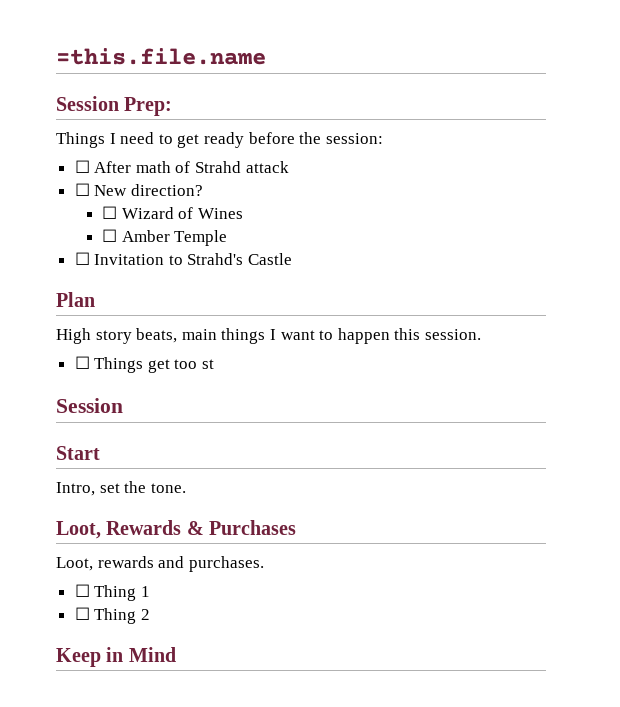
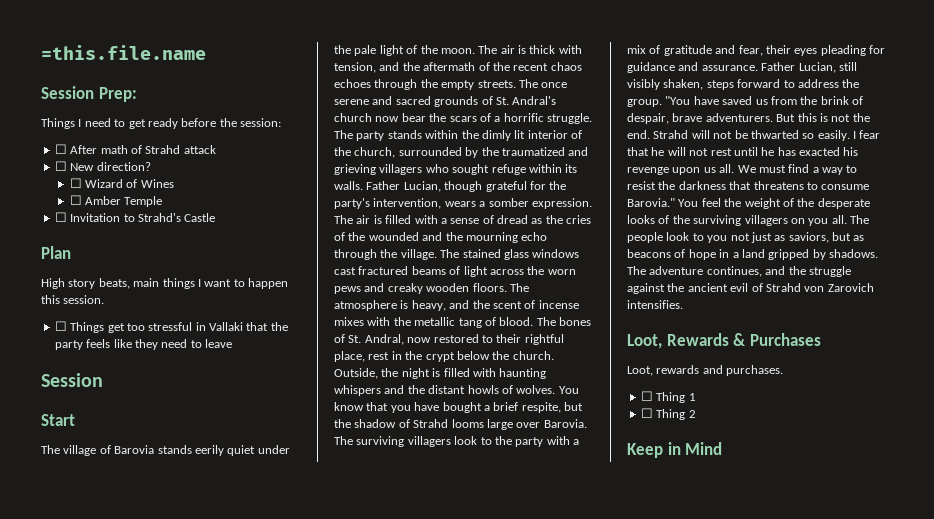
- ☐ Things get too st
+ ☐ Things get too stressful in Vallaki that the party feels like they need to leave
  Session
  Start
- Intro, set the tone.
+ The village of Barovia stands eerily quiet under the pale light of the moon. The air is thick with tension, and the aftermath of the recent chaos echoes through the empty streets. The once serene and sacred grounds of St. Andral's church now bear the scars of a horrific struggle. The party stands within the dimly lit interior of the church, surrounded by the traumatized and grieving villagers who sought refuge within its walls. Father Lucian, though grateful for the party's intervention, wears a somber expression. The air is filled with a sense of dread as the cries of the wounded and the mourning echo through the village. The stained glass windows cast fractured beams of light across the worn pews and creaky wooden floors. The atmosphere is heavy, and the scent of incense mixes with the metallic tang of blood. The bones of St. Andral, now restored to their rightful place, rest in the crypt below the church. Outside, the night is filled with haunting whispers and the distant howls of wolves. You know that you have bought a brief respite, but the shadow of Strahd looms large over Barovia. The surviving villagers look to the party with a mix of gratitude and fear, their eyes pleading for guidance and assurance. Father Lucian, still visibly shaken, steps forward to address the group. "You have saved us from the brink of despair, brave adventurers. But this is not the end. Strahd will not be thwarted so easily. I fear that he will not rest until he has exacted his revenge upon us all. We must find a way to resist the darkness that threatens to consume Barovia." You feel the weight of the desperate looks of the surviving villagers on you all. The people look to you not just as saviors, but as beacons of hope in a land gripped by shadows. The adventure continues, and the struggle against the ancient evil of Strahd von Zarovich intensifies.

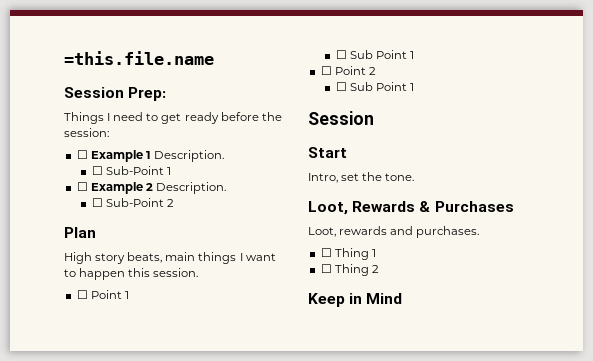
- ☐ After math of Strahd attack
- ☐ New direction?
- ☐ Wizard of Wines
- ☐ Amber Temple
- ☐ Invitation to Strahd's Castle
+ ☐ Example 1 Description.
+ ☐ Sub-Point 1
+ ☐ Example 2 Description.
+ ☐ Sub-Point 2
- ☐ Things get too stressful in Vallaki that the party feels like they need to leave
+ ☐ Point 1
+ ☐ Sub Point 1
+ ☐ Point 2
+ ☐ Sub Point 1
  Session
  Start
- The village of Barovia stands eerily quiet under the pale light of the moon. The air is thick with tension, and the aftermath of the recent chaos echoes through the empty streets. The once serene and sacred grounds of St. Andral's church now bear the scars of a horrific struggle. The party stands within the dimly lit interior of the church, surrounded by the traumatized and grieving villagers who sought refuge within its walls. Father Lucian, though grateful for the party's intervention, wears a somber expression. The air is filled with a sense of dread as the cries of the wounded and the mourning echo through the village. The stained glass windows cast fractured beams of light across the worn pews and creaky wooden floors. The atmosphere is heavy, and the scent of incense mixes with the metallic tang of blood. The bones of St. Andral, now restored to their rightful place, rest in the crypt below the church. Outside, the night is filled with haunting whispers and the distant howls of wolves. You know that you have bought a brief respite, but the shadow of Strahd looms large over Barovia. The surviving villagers look to the party with a mix of gratitude and fear, their eyes pleading for guidance and assurance. Father Lucian, still visibly shaken, steps forward to address the group. "You have saved us from the brink of despair, brave adventurers. But this is not the end. Strahd will not be thwarted so easily. I fear that he will not rest until he has exacted his revenge upon us all. We must find a way to resist the darkness that threatens to consume Barovia." You feel the weight of the desperate looks of the surviving villagers on you all. The people look to you not just as saviors, but as beacons of hope in a land gripped by shadows. The adventure continues, and the struggle against the ancient evil of Strahd von Zarovich intensifies.
+ Intro, set the tone.

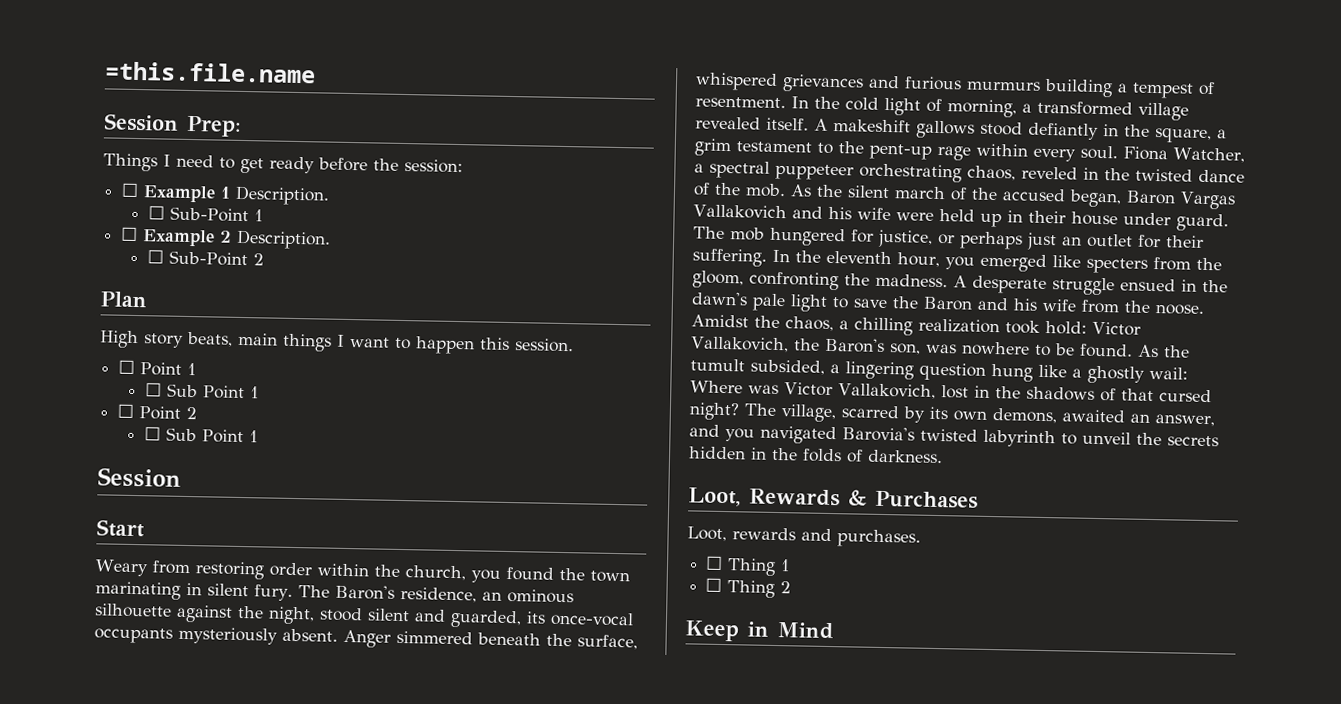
- Intro, set the tone.
+ Weary from restoring order within the church, you found the town marinating in silent fury. The Baron's residence, an ominous silhouette against the night, stood silent and guarded, its once-vocal occupants mysteriously absent. Anger simmered beneath the surface, whispered grievances and furious murmurs building a tempest of resentment. In the cold light of morning, a transformed village revealed itself. A makeshift gallows stood defiantly in the square, a grim testament to the pent-up rage within every soul. Fiona Watcher, a spectral puppeteer orchestrating chaos, reveled in the twisted dance of the mob. As the silent march of the accused began, Baron Vargas Vallakovich and his wife were held up in their house under guard. The mob hungered for justice, or perhaps just an outlet for their suffering. In the eleventh hour, you emerged like specters from the gloom, confronting the madness. A desperate struggle ensued in the dawn's pale light to save the Baron and his wife from the noose. Amidst the chaos, a chilling realization took hold: Victor Vallakovich, the Baron's son, was nowhere to be found. As the tumult subsided, a lingering question hung like a ghostly wail: Where was Victor Vallakovich, lost in the shadows of that cursed night? The village, scarred by its own demons, awaited an answer, and you navigated Barovia's twisted labyrinth to unveil the secrets hidden in the folds of darkness.

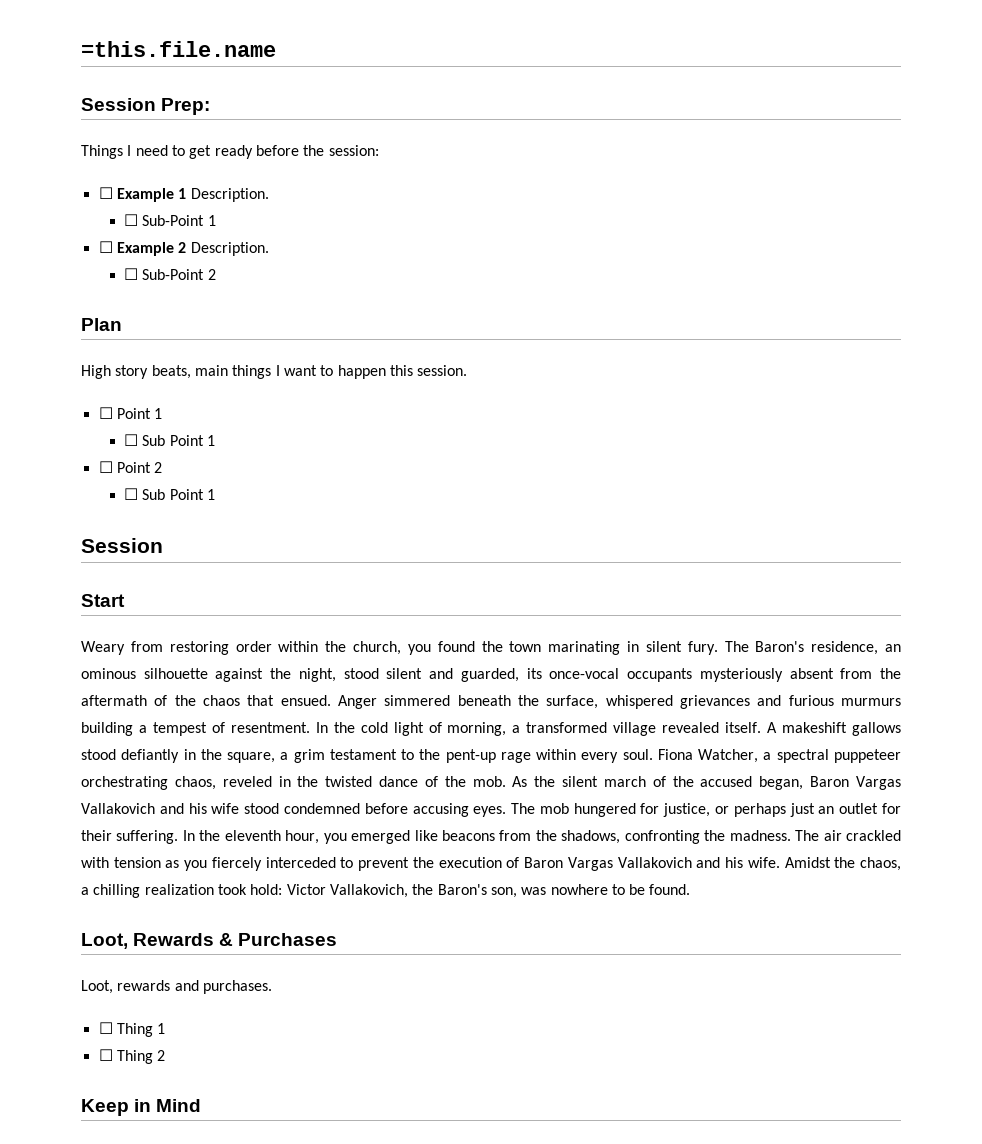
- The Baron's residence, an ominous silhouette against the night, stood silent and guarded, its once-vocal occupants mysteriously absent.
+ The Baron's residence, an ominous silhouette against the night, stood silent and guarded, its once-vocal occupants mysteriously absent from the aftermath of the chaos that ensued.
- As the silent march of the accused began, Baron Vargas Vallakovich and his wife were held up in their house under guard.
+ As the silent march of the accused began, Baron Vargas Vallakovich and his wife stood condemned before accusing eyes.
- In the eleventh hour, you emerged like specters from the gloom, confronting the madness.
+ In the eleventh hour, you emerged like beacons from the shadows, confronting the madness.
- A desperate struggle ensued in the dawn's pale light to save the Baron and his wife from the noose.
+ The air crackled with tension as you fiercely interceded to prevent the execution of Baron Vargas Vallakovich and his wife.
- As the tumult subsided, a lingering question hung like a ghostly wail: Where was Victor Vallakovich, lost in the shadows of that cursed night? The village, scarred by its own demons, awaited an answer, and you navigated Barovia's twisted labyrinth to unveil the secrets hidden in the folds of darkness.

